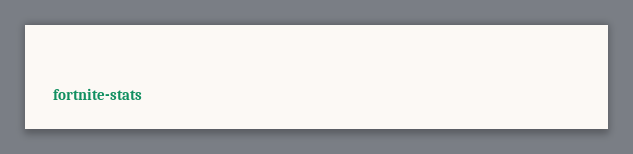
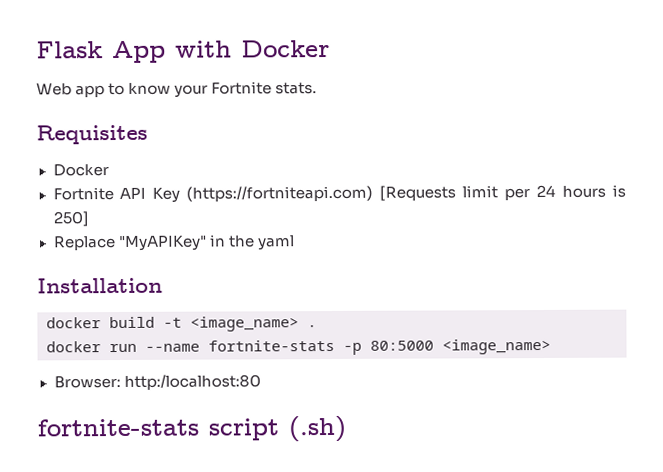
- fortnite-stats
+ Flask App with Docker
+ Web app to know your Fortnite stats.
+ Requisites
+ Docker
+ Fortnite API Key (https://fortniteapi.com) [Requests limit per 24 hours is 250]
+ Replace "MyAPIKey" in the yaml
+ Installation
+ docker build -t <image_name> .
+ docker run --name fortnite-stats -p 80:5000 <image_name>
+ Browser: http:/localhost:80
+ fortnite-stats script (.sh)

